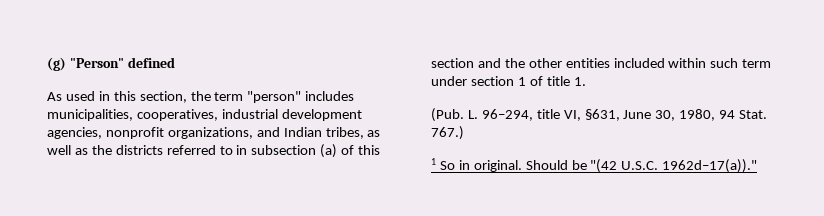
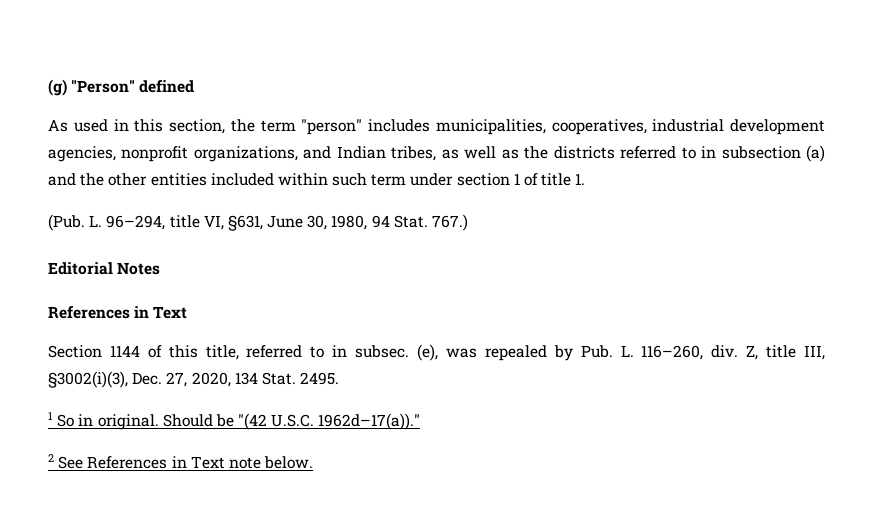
- As used in this section, the term "person" includes municipalities, cooperatives, industrial development agencies, nonprofit organizations, and Indian tribes, as well as the districts referred to in subsection (a) of this section and the other entities included within such term under section 1 of title 1.
+ As used in this section, the term "person" includes municipalities, cooperatives, industrial development agencies, nonprofit organizations, and Indian tribes, as well as the districts referred to in subsection (a) and the other entities included within such term under section 1 of title 1.
+ Editorial Notes
+ References in Text
+ Section 1144 of this title, referred to in subsec. (e), was repealed by Pub. L. 116–260, div. Z, title III, §3002(i)(3), Dec. 27, 2020, 134 Stat. 2495.
+ 2 See References in Text note below.

